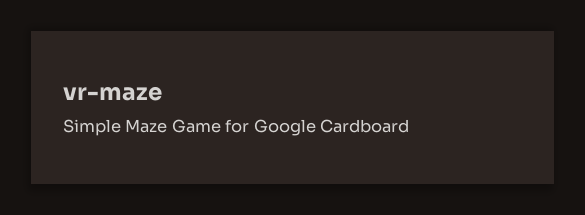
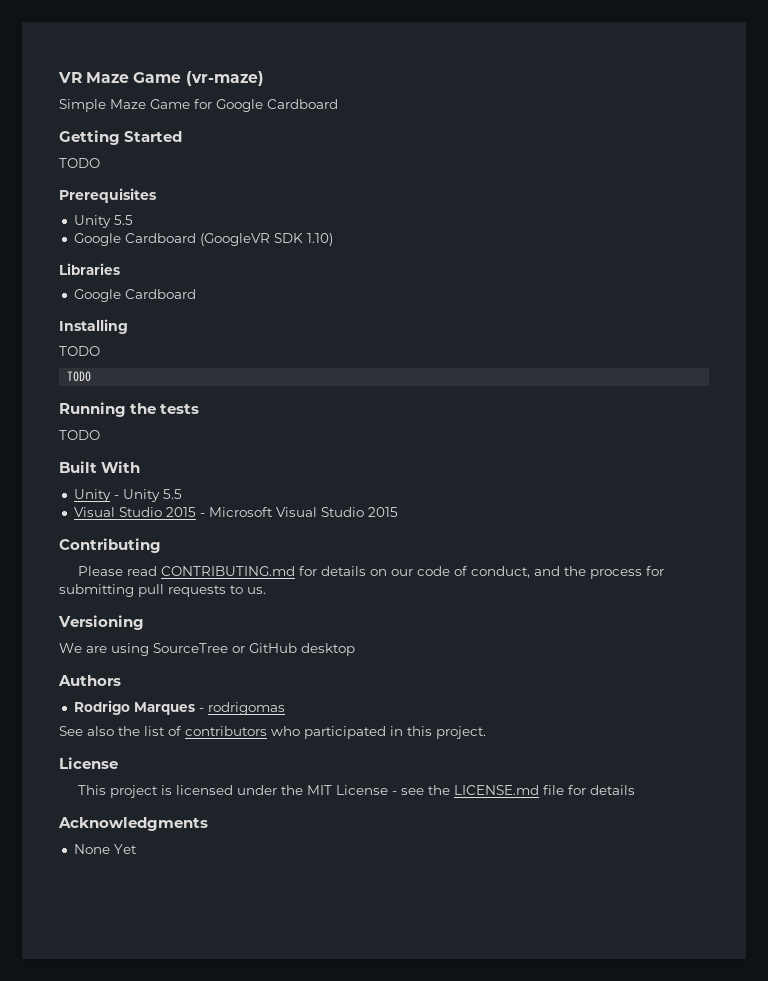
- vr-maze
+ VR Maze Game (vr-maze)
+ Getting Started
+ TODO
+ Prerequisites
+ Unity 5.5
+ Google Cardboard (GoogleVR SDK 1.10)
+ Libraries
+ Google Cardboard
+ Installing
+ TODO
+ TODO
+ Running the tests
+ TODO
+ Built With
+ Unity - Unity 5.5
+ Visual Studio 2015 - Microsoft Visual Studio 2015
+ Contributing
+ Please read CONTRIBUTING.md for details on our code of conduct, and the process for submitting pull requests to us.
+ Versioning
+ We are using SourceTree or GitHub desktop
+ Authors
+ Rodrigo Marques - rodrigomas
+ See also the list of contributors who participated in this project.
+ License
+ This project is licensed under the MIT License - see the LICENSE.md file for details
+ Acknowledgments
+ None Yet

